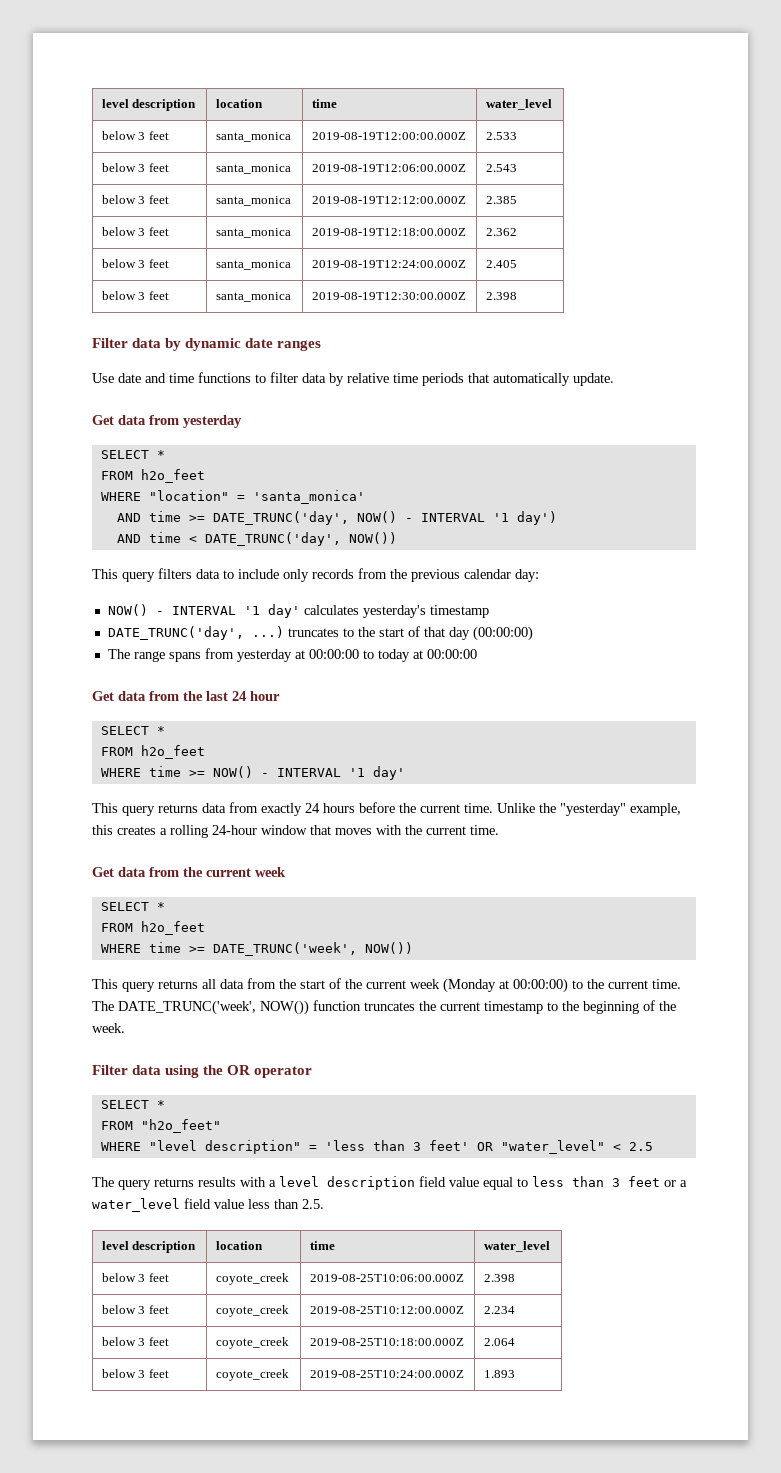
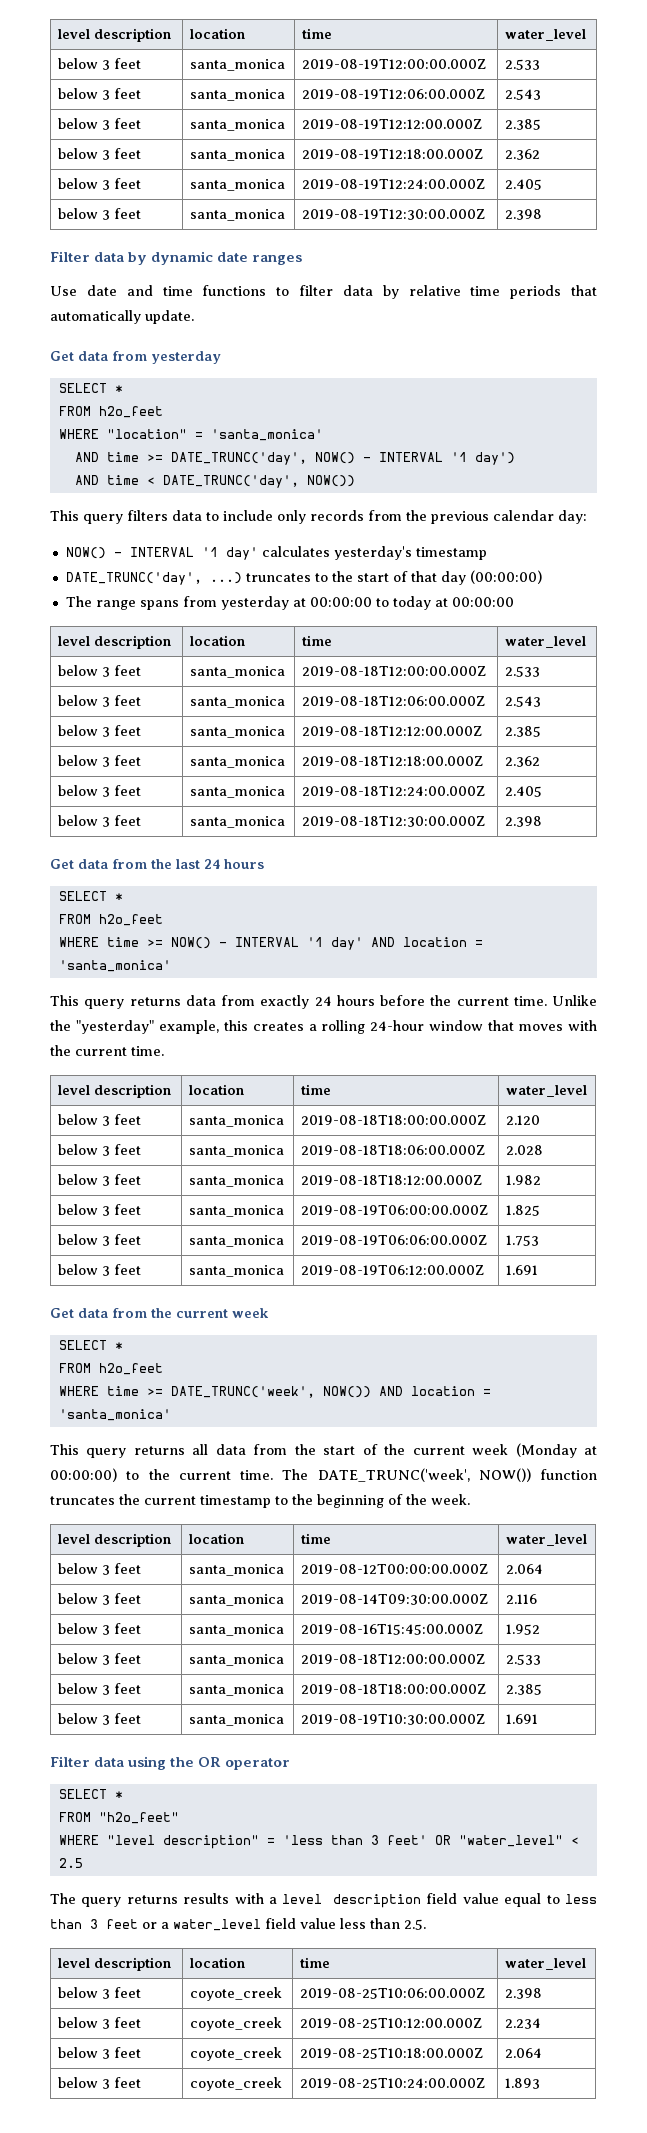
  The range spans from yesterday at 00:00:00 to today at 00:00:00
+ level description | location | time | water_level
+ below 3 feet | santa_monica | 2019-08-18T12:00:00.000Z | 2.533
+ below 3 feet | santa_monica | 2019-08-18T12:06:00.000Z | 2.543
+ below 3 feet | santa_monica | 2019-08-18T12:12:00.000Z | 2.385
+ below 3 feet | santa_monica | 2019-08-18T12:18:00.000Z | 2.362
+ below 3 feet | santa_monica | 2019-08-18T12:24:00.000Z | 2.405
+ below 3 feet | santa_monica | 2019-08-18T12:30:00.000Z | 2.398
- Get data from the last 24 hour
+ Get data from the last 24 hours
- WHERE time >= NOW() - INTERVAL '1 day'
+ WHERE time >= NOW() - INTERVAL '1 day' AND location = 'santa_monica'
  Unlike the "yesterday" example, this creates a rolling 24-hour window that moves with the current time.
+ level description | location | time | water_level
+ below 3 feet | santa_monica | 2019-08-18T18:00:00.000Z | 2.120
+ below 3 feet | santa_monica | 2019-08-18T18:06:00.000Z | 2.028
+ below 3 feet | santa_monica | 2019-08-18T18:12:00.000Z | 1.982
+ below 3 feet | santa_monica | 2019-08-19T06:00:00.000Z | 1.825
+ below 3 feet | santa_monica | 2019-08-19T06:06:00.000Z | 1.753
+ below 3 feet | santa_monica | 2019-08-19T06:12:00.000Z | 1.691
- WHERE time >= DATE_TRUNC('week', NOW())
+ WHERE time >= DATE_TRUNC('week', NOW()) AND location = 'santa_monica'
  The DATE_TRUNC('week', NOW()) function truncates the current timestamp to the beginning of the week.
+ level description | location | time | water_level
+ below 3 feet | santa_monica | 2019-08-12T00:00:00.000Z | 2.064
+ below 3 feet | santa_monica | 2019-08-14T09:30:00.000Z | 2.116
+ below 3 feet | santa_monica | 2019-08-16T15:45:00.000Z | 1.952
+ below 3 feet | santa_monica | 2019-08-18T12:00:00.000Z | 2.533
+ below 3 feet | santa_monica | 2019-08-18T18:00:00.000Z | 2.385
+ below 3 feet | santa_monica | 2019-08-19T10:30:00.000Z | 1.691

